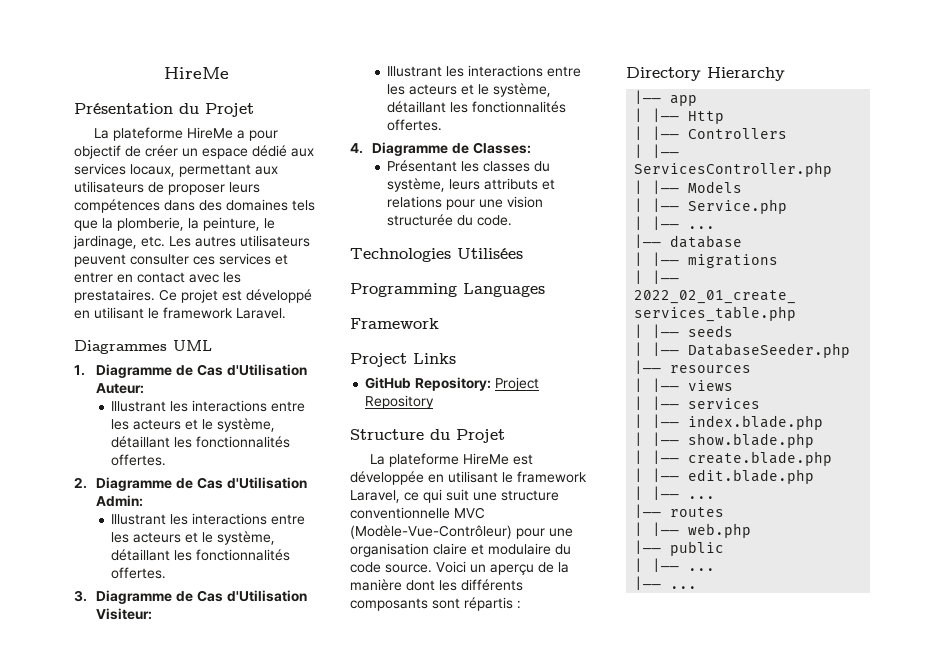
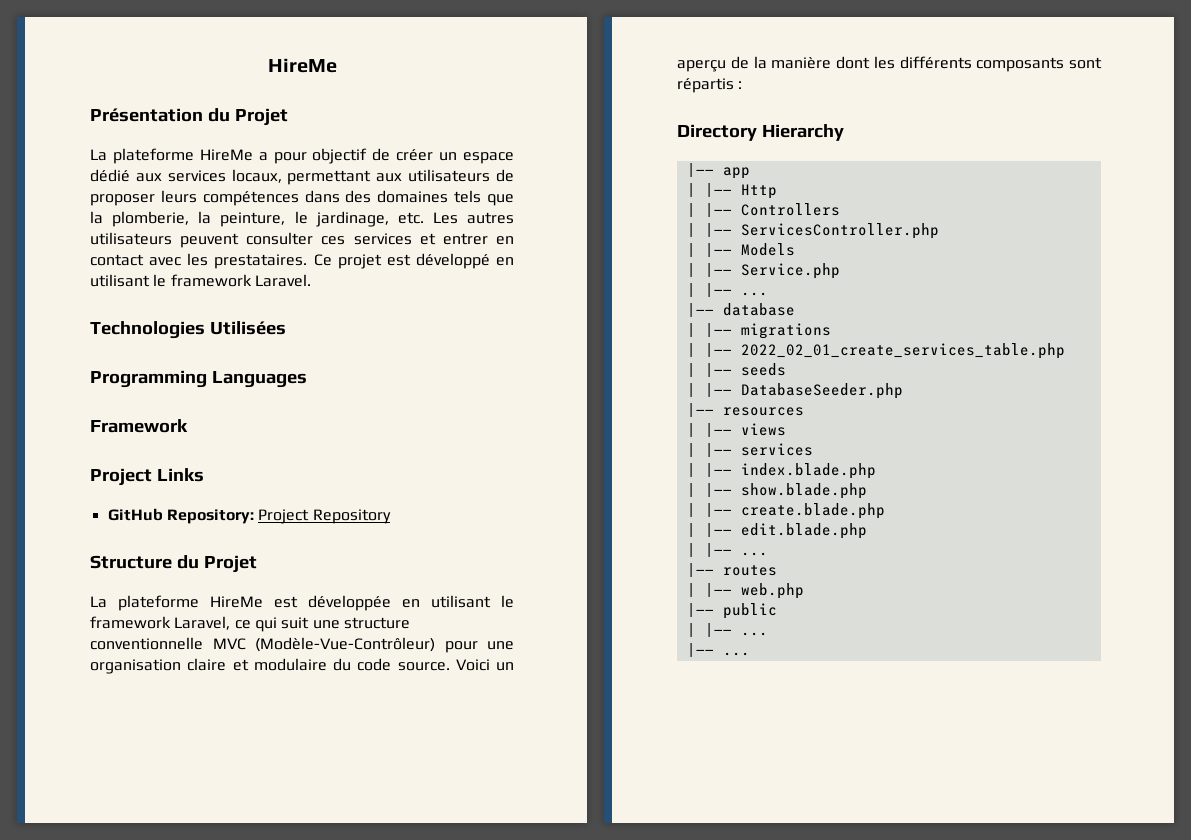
- Diagrammes UML
- 1. Diagramme de Cas d'Utilisation Auteur:
- Illustrant les interactions entre les acteurs et le système, détaillant les fonctionnalités offertes.
- 2. Diagramme de Cas d'Utilisation Admin:
- Illustrant les interactions entre les acteurs et le système, détaillant les fonctionnalités offertes.
- 3. Diagramme de Cas d'Utilisation Visiteur:
- Illustrant les interactions entre les acteurs et le système, détaillant les fonctionnalités offertes.
- 4. Diagramme de Classes:
- Présentant les classes du système, leurs attributs et relations pour une vision structurée du code.

